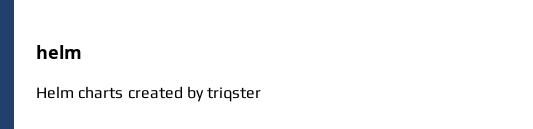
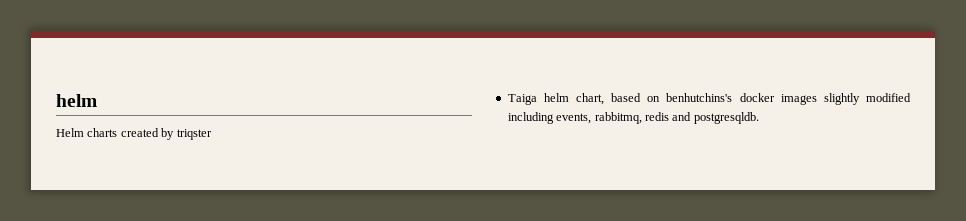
+ Taiga helm chart, based on benhutchins's docker images slightly modified including events, rabbitmq, redis and postgresqldb.

